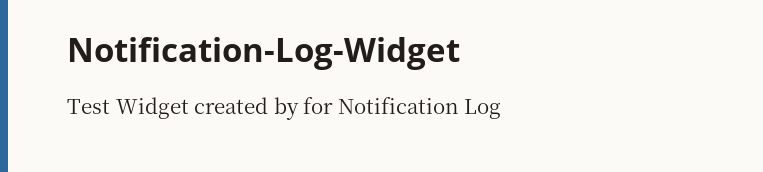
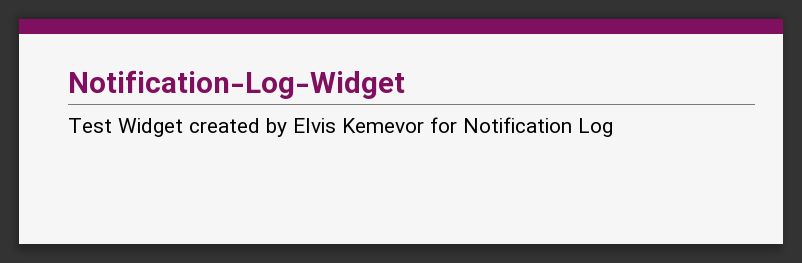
- Test Widget created by for Notification Log
+ Test Widget created by Elvis Kemevor for Notification Log

